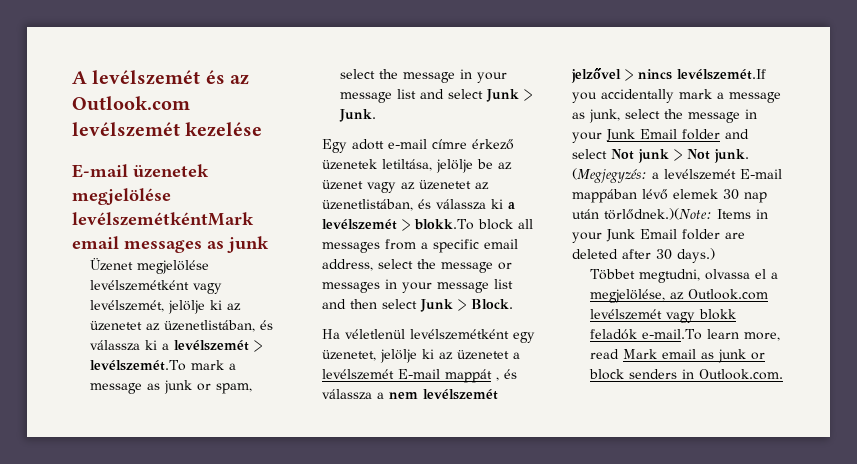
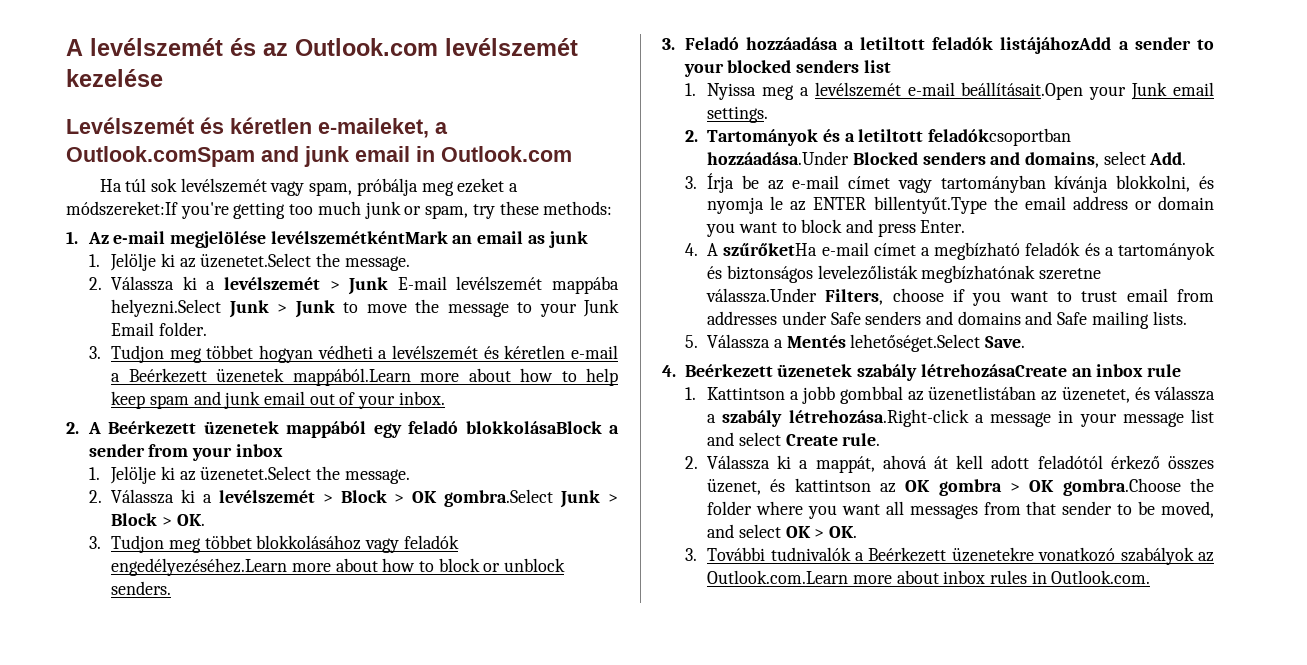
- E-mail üzenetek megjelölése levélszemétkéntMark email messages as junk
- Üzenet megjelölése levélszemétként vagy levélszemét, jelölje ki az üzenetet az üzenetlistában, és válassza ki a levélszemét > levélszemét.To mark a message as junk or spam, select the message in your message list and select Junk > Junk.
- Egy adott e-mail címre érkező üzenetek letiltása, jelölje be az üzenet vagy az üzenetet az üzenetlistában, és válassza ki a levélszemét > blokk.To block all messages from a specific email address, select the message or messages in your message list and then select Junk > Block.
- Ha véletlenül levélszemétként egy üzenetet, jelölje ki az üzenetet a levélszemét E-mail mappát , és válassza a nem levélszemét jelzővel > nincs levélszemét.If you accidentally mark a message as junk, select the message in your Junk Email folder and select Not junk > Not junk. (Megjegyzés: a levélszemét E-mail mappában lévő elemek 30 nap után törlődnek.)(Note: Items in your Junk Email folder are deleted after 30 days.)
- Többet megtudni, olvassa el a megjelölése, az Outlook.com levélszemét vagy blokk feladók e-mail.To learn more, read Mark email as junk or block senders in Outlook.com.
+ Levélszemét és kéretlen e-maileket, a Outlook.comSpam and junk email in Outlook.com
+ Ha túl sok levélszemét vagy spam, próbálja meg ezeket a módszereket:If you're getting too much junk or spam, try these methods:
+ 1. Az e-mail megjelölése levélszemétkéntMark an email as junk
+ 1. Jelölje ki az üzenetet.Select the message.
+ 2. Válassza ki a levélszemét > Junk E-mail levélszemét mappába helyezni.Select Junk > Junk to move the message to your Junk Email folder.
+ 3. Tudjon meg többet hogyan védheti a levélszemét és kéretlen e-mail a Beérkezett üzenetek mappából.Learn more about how to help keep spam and junk email out of your inbox.
+ 2. A Beérkezett üzenetek mappából egy feladó blokkolásaBlock a sender from your inbox
+ 1. Jelölje ki az üzenetet.Select the message.
+ 2. Válassza ki a levélszemét > Block > OK gombra.Select Junk > Block > OK.
+ 3. Tudjon meg többet blokkolásához vagy feladók engedélyezéséhez.Learn more about how to block or unblock senders.
+ 3. Feladó hozzáadása a letiltott feladók listájáhozAdd a sender to your blocked senders list
+ 1. Nyissa meg a levélszemét e-mail beállításait.Open your Junk email settings.
+ 2. Tartományok és a letiltott feladókcsoportban hozzáadása.Under Blocked senders and domains, select Add.
+ 3. Írja be az e-mail címet vagy tartományban kívánja blokkolni, és nyomja le az ENTER billentyűt.Type the email address or domain you want to block and press Enter.
+ 4. A szűrőketHa e-mail címet a megbízható feladók és a tartományok és biztonságos levelezőlisták megbízhatónak szeretne válassza.Under Filters, choose if you want to trust email from addresses under Safe senders and domains and Safe mailing lists.
+ 5. Válassza a Mentés lehetőséget.Select Save.
+ 4. Beérkezett üzenetek szabály létrehozásaCreate an inbox rule
+ 1. Kattintson a jobb gombbal az üzenetlistában az üzenetet, és válassza a szabály létrehozása.Right-click a message in your message list and select Create rule.
+ 2. Válassza ki a mappát, ahová át kell adott feladótól érkező összes üzenet, és kattintson az OK gombra > OK gombra.Choose the folder where you want all messages from that sender to be moved, and select OK > OK.
+ 3. További tudnivalók a Beérkezett üzenetekre vonatkozó szabályok az Outlook.com.Learn more about inbox rules in Outlook.com.

